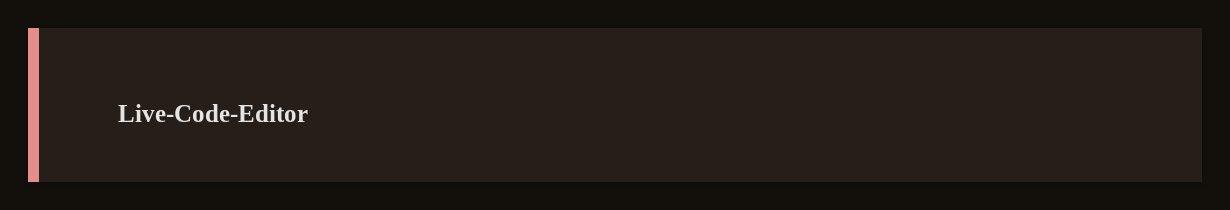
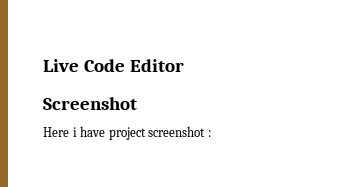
- Live-Code-Editor
+ Live Code Editor
+ Screenshot
+ Here i have project screenshot :

